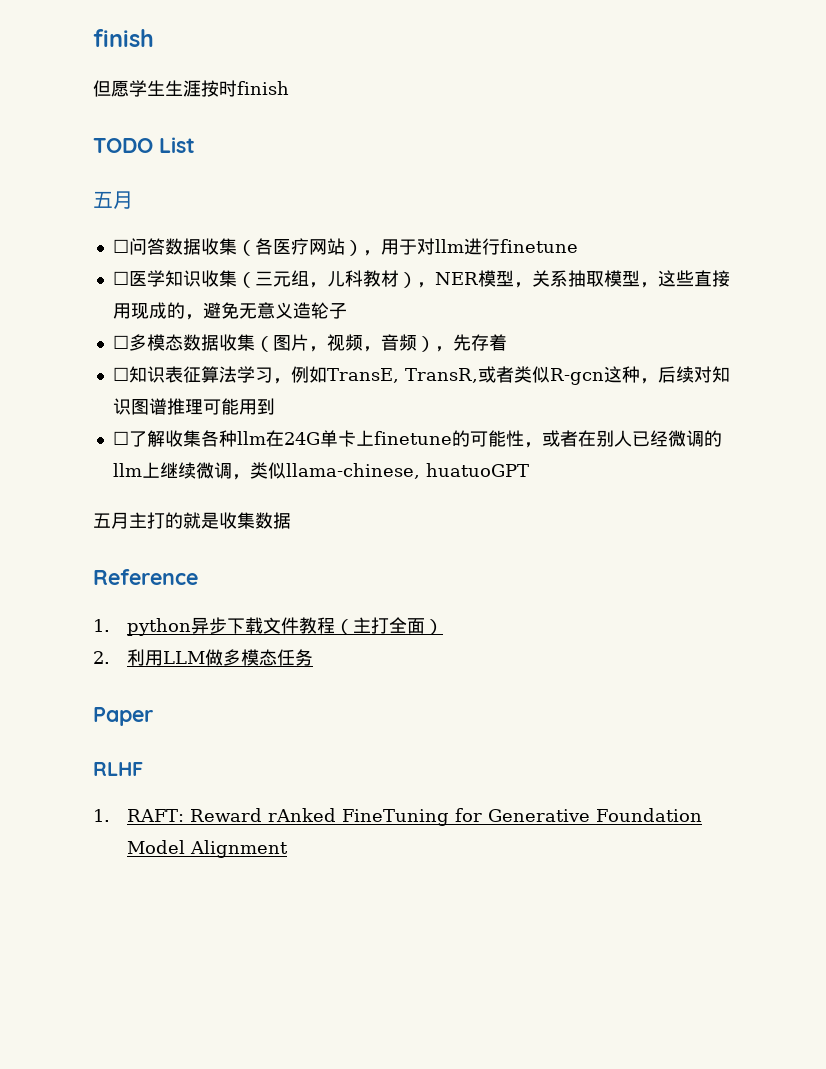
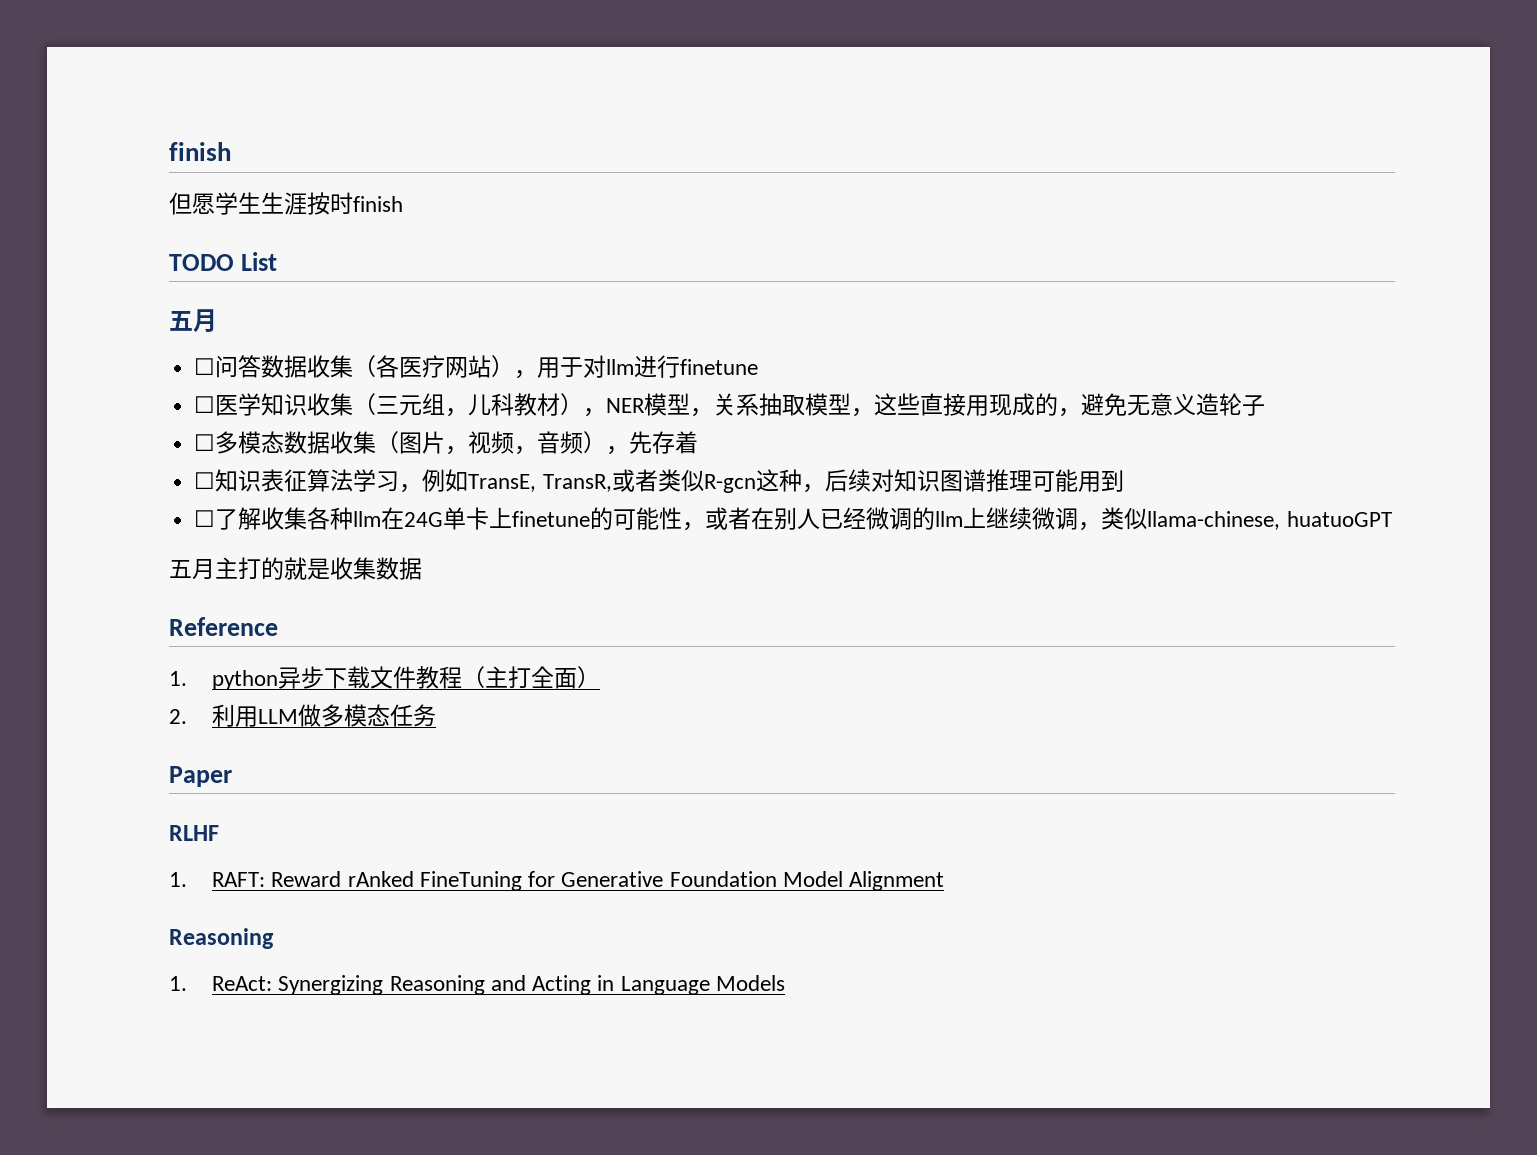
  1. RAFT: Reward rAnked FineTuning for Generative Foundation Model Alignment
+ Reasoning
+ 1. ReAct: Synergizing Reasoning and Acting in Language Models

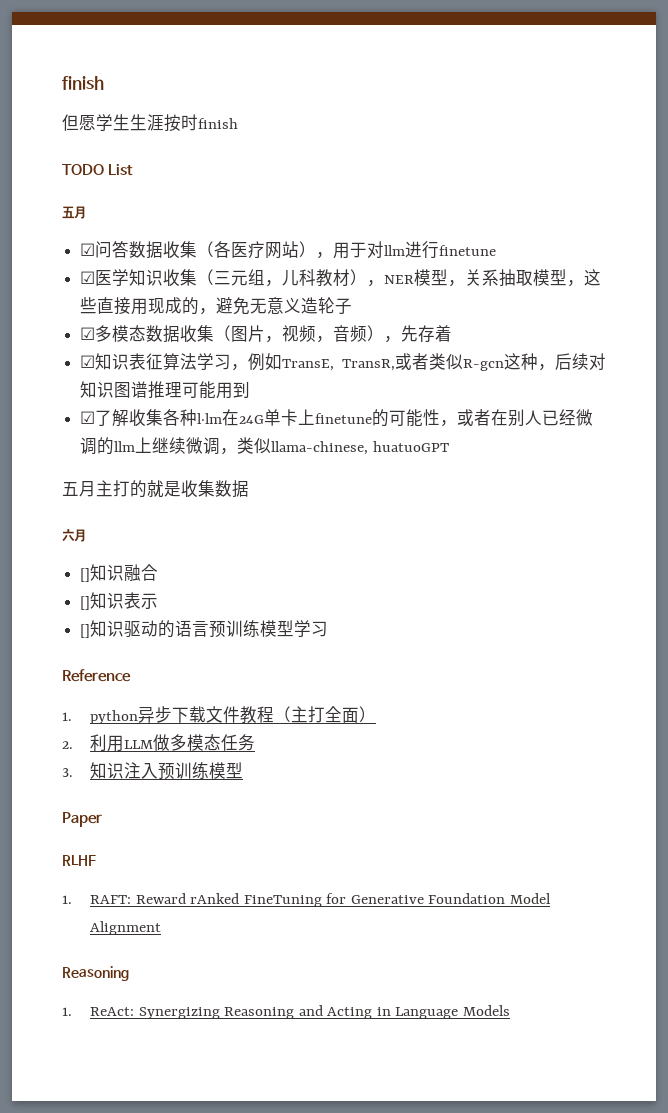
- ☐问答数据收集（各医疗网站），用于对llm进行finetune
+ ☑问答数据收集（各医疗网站），用于对llm进行finetune
- ☐医学知识收集（三元组，儿科教材），NER模型，关系抽取模型，这些直接用现成的，避免无意义造轮子
+ ☑医学知识收集（三元组，儿科教材），NER模型，关系抽取模型，这些直接用现成的，避免无意义造轮子
- ☐多模态数据收集（图片，视频，音频），先存着
+ ☑多模态数据收集（图片，视频，音频），先存着
- ☐知识表征算法学习，例如TransE, TransR,或者类似R-gcn这种，后续对知识图谱推理可能用到
+ ☑知识表征算法学习，例如TransE, TransR,或者类似R-gcn这种，后续对知识图谱推理可能用到
- ☐了解收集各种llm在24G单卡上finetune的可能性，或者在别人已经微调的llm上继续微调，类似llama-chinese, huatuoGPT
+ ☑了解收集各种l·lm在24G单卡上finetune的可能性，或者在别人已经微调的llm上继续微调，类似llama-chinese, huatuoGPT
+ 六月
+ []知识融合
+ []知识表示
+ []知识驱动的语言预训练模型学习
+ 3.知识注入预训练模型

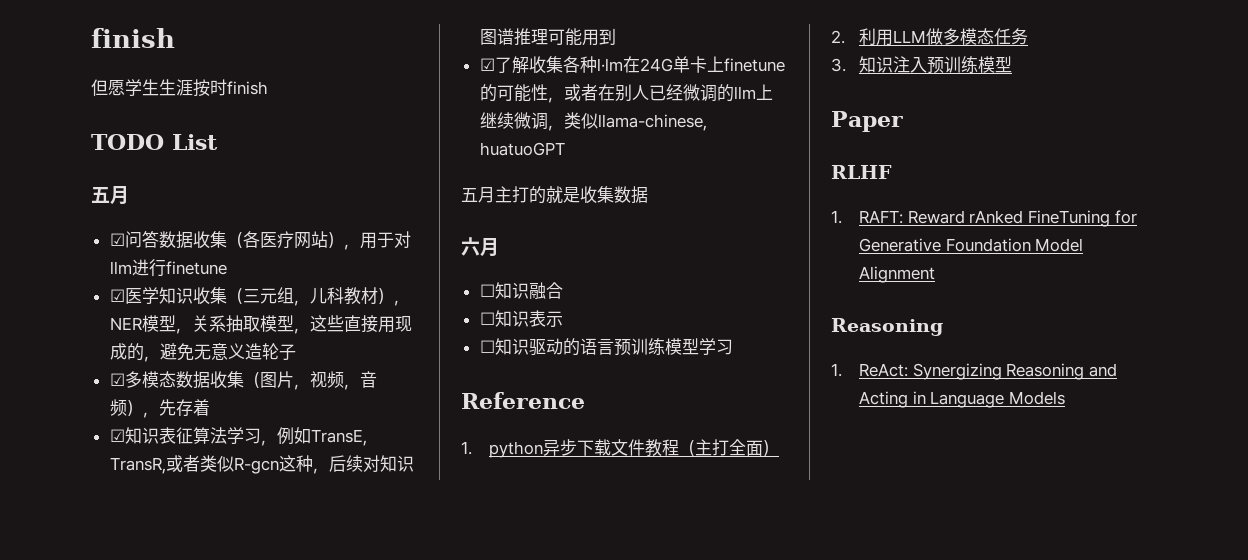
- []知识融合
+ ☐知识融合
- []知识表示
+ ☐知识表示
- []知识驱动的语言预训练模型学习
+ ☐知识驱动的语言预训练模型学习

